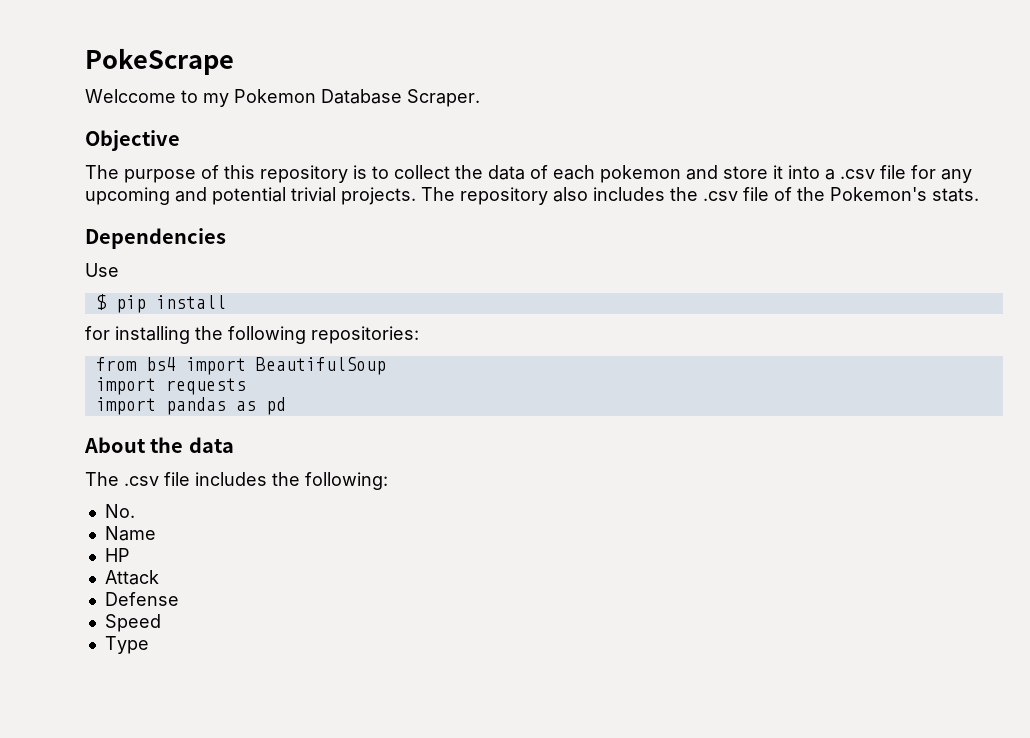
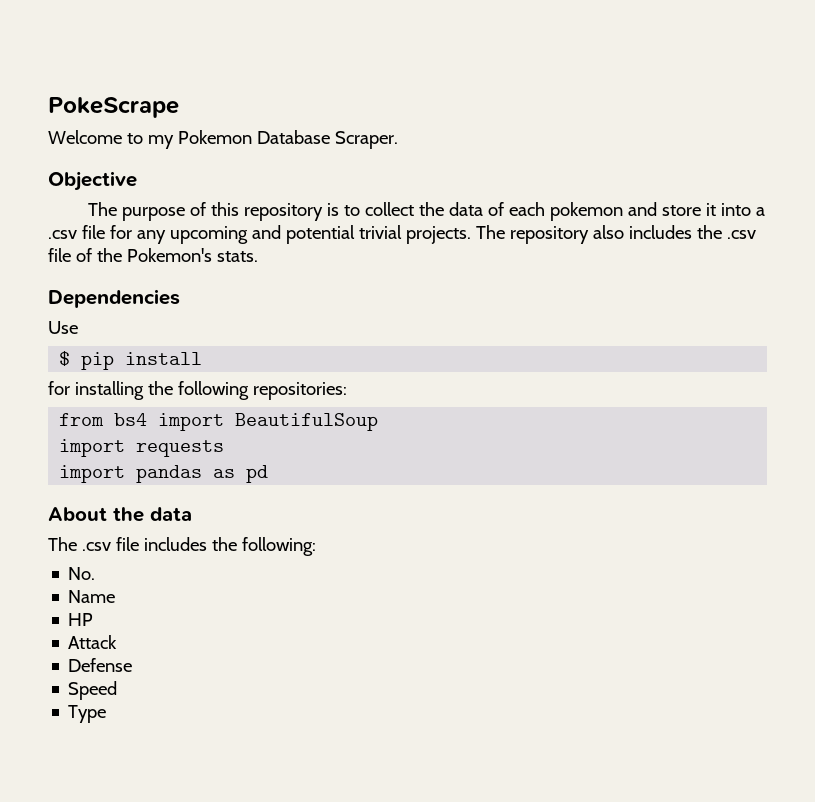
- Welccome to my Pokemon Database Scraper.
+ Welcome to my Pokemon Database Scraper.

